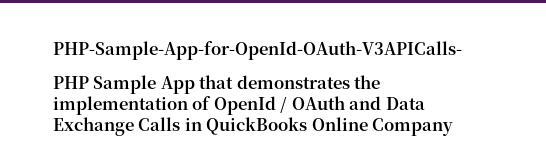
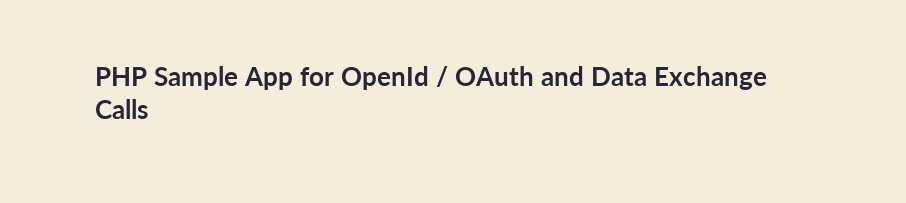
- PHP-Sample-App-for-OpenId-OAuth-V3APICalls-
- PHP Sample App that demonstrates the implementation of OpenId / OAuth and Data Exchange Calls in QuickBooks Online Company
+ PHP Sample App for OpenId / OAuth and Data Exchange Calls

